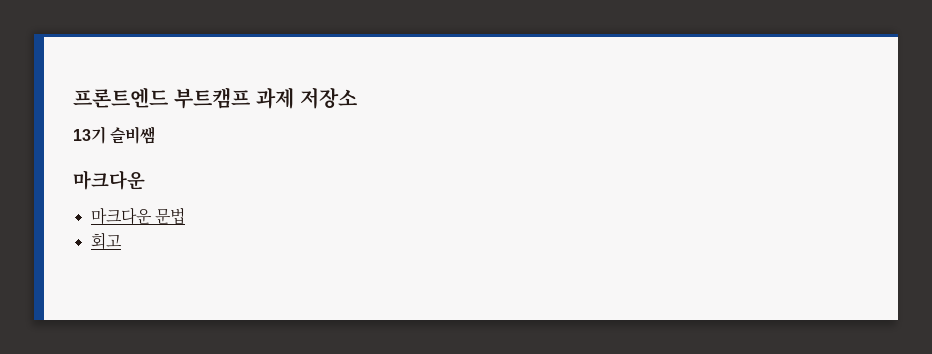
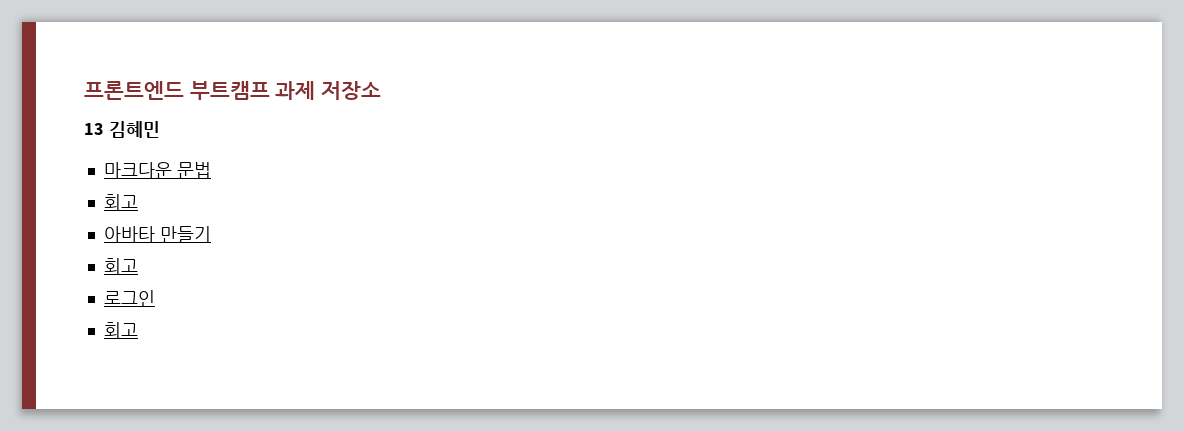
- 13기 슬비쌤
- 마크다운
+ 13 김혜민
+ 아바타 만들기
+ 회고
+ 로그인
+ 회고

